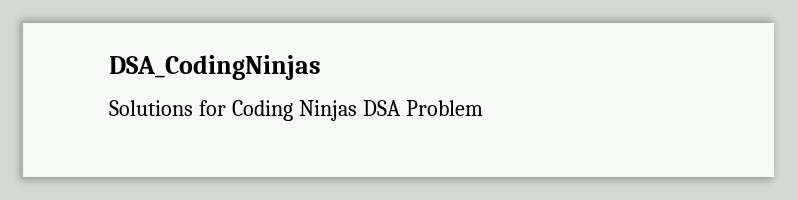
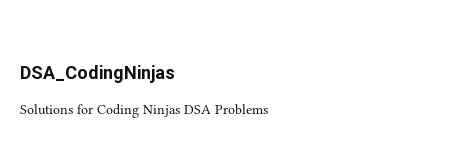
- Solutions for Coding Ninjas DSA Problem
+ Solutions for Coding Ninjas DSA Problems

